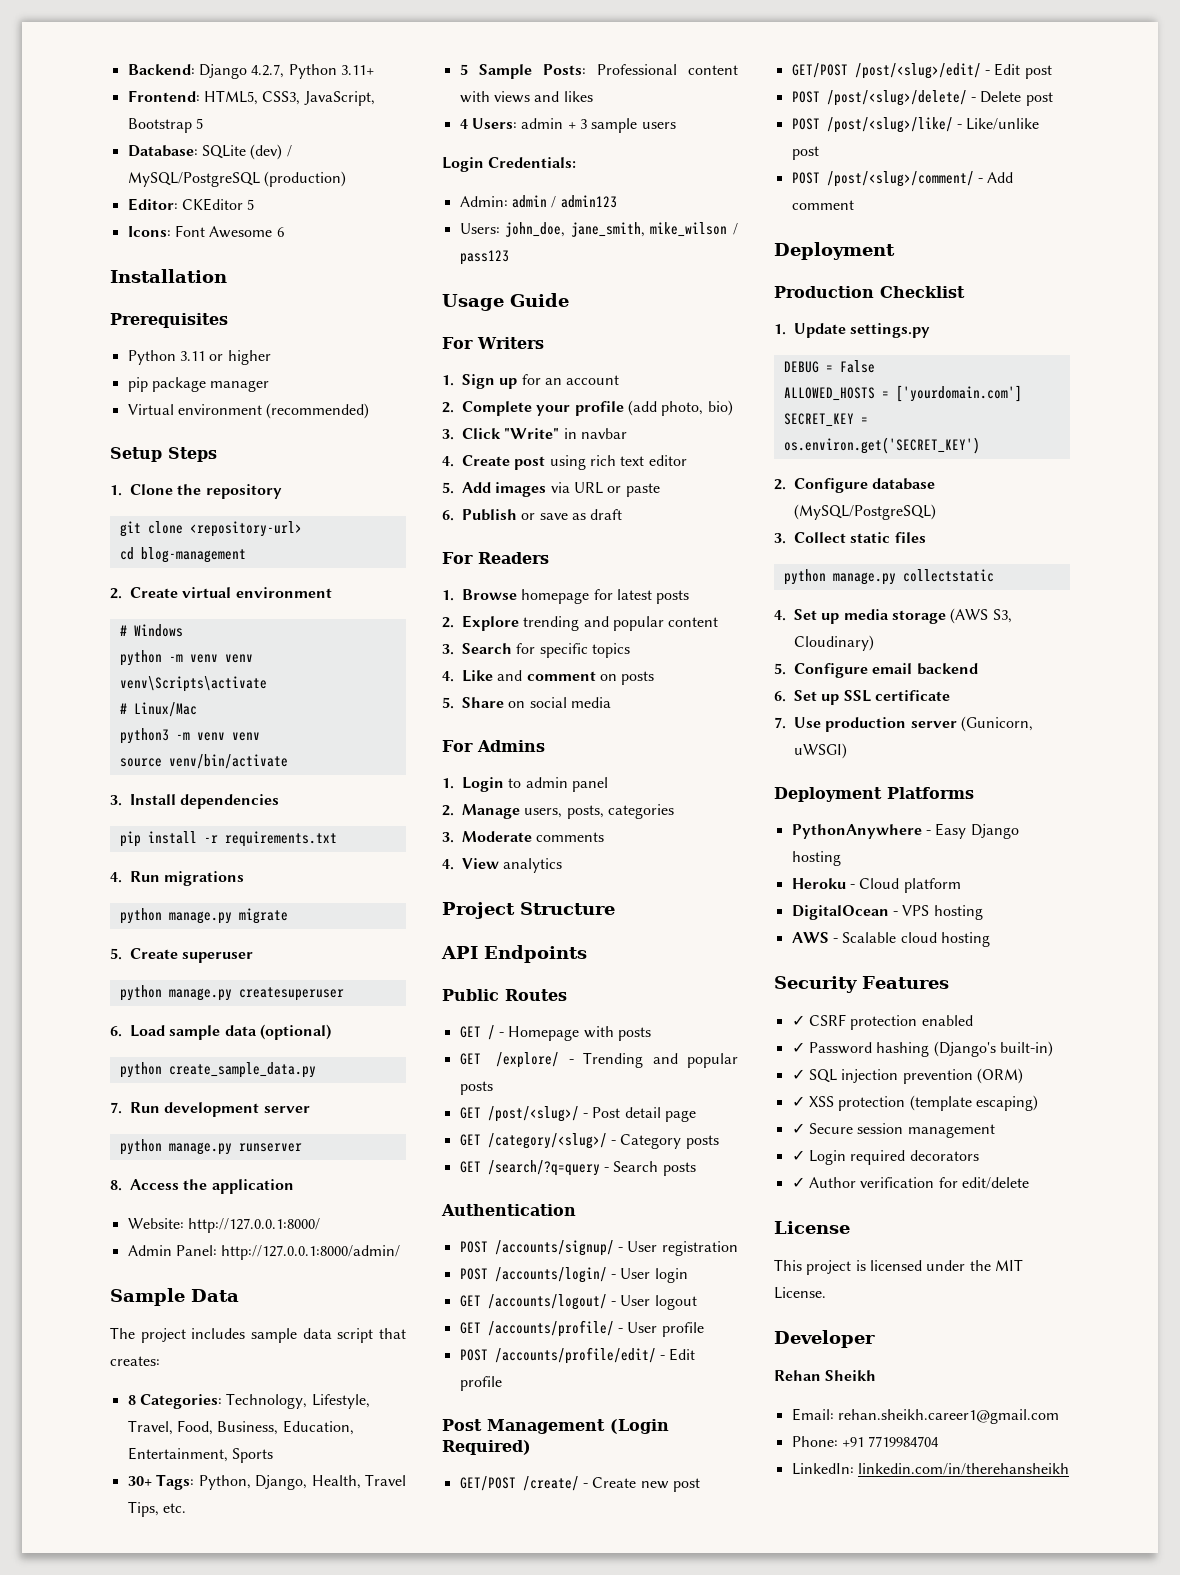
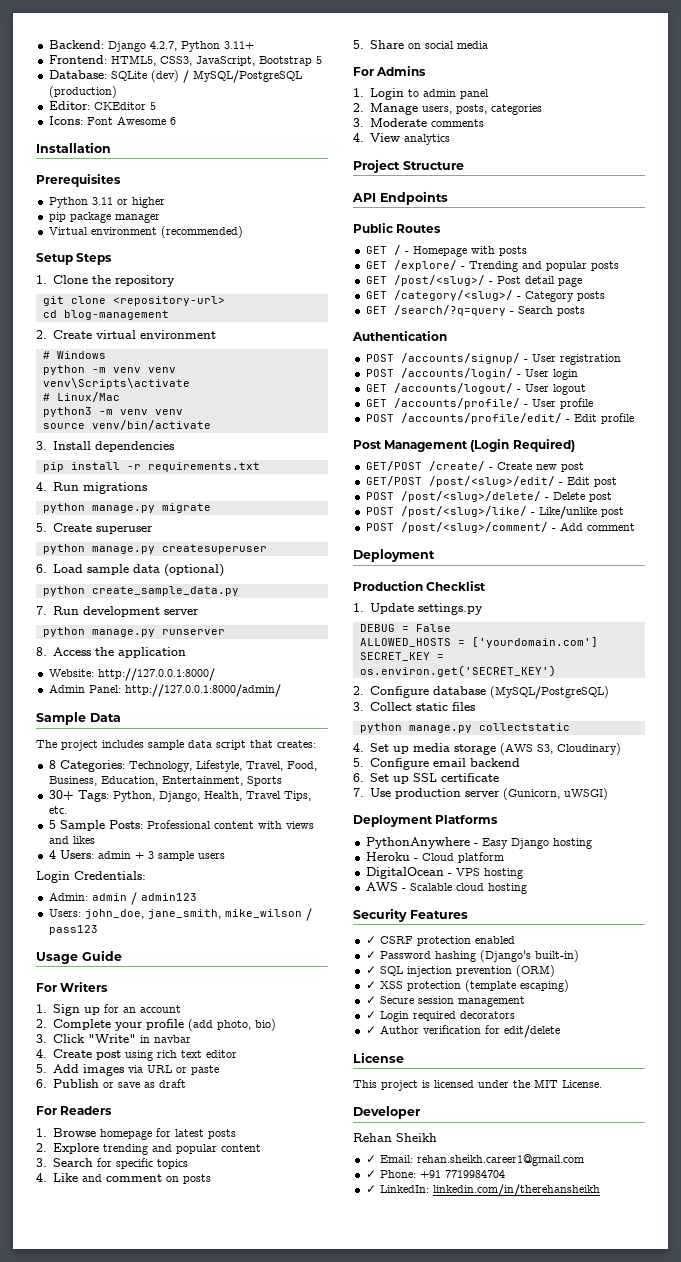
- Email: rehan.sheikh.career1@gmail.com
+ ✓ Email: rehan.sheikh.career1@gmail.com
- Phone: +91 7719984704
+ ✓ Phone: +91 7719984704
- LinkedIn: linkedin.com/in/therehansheikh
+ ✓ LinkedIn: linkedin.com/in/therehansheikh

